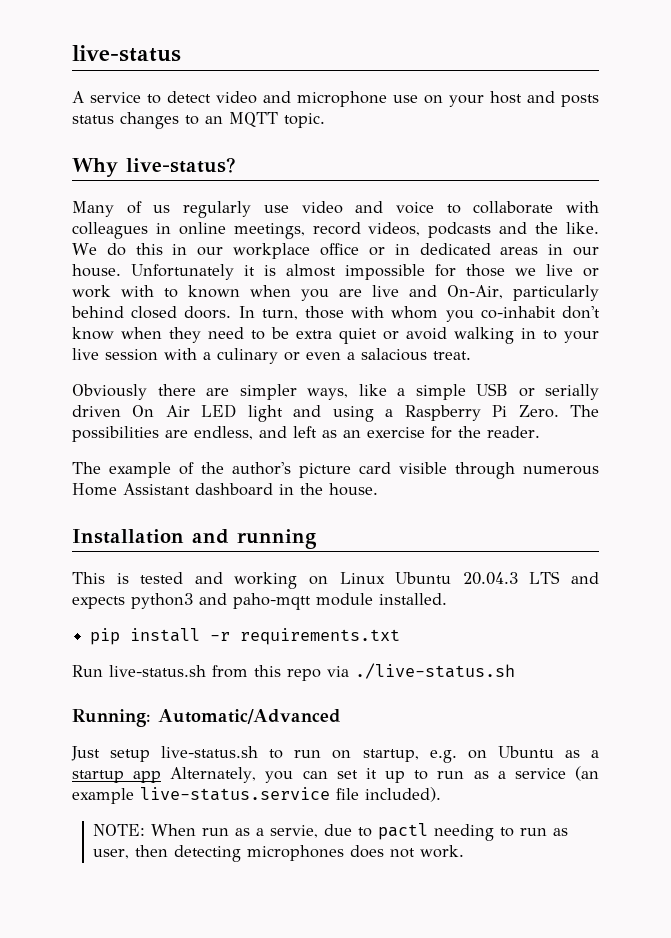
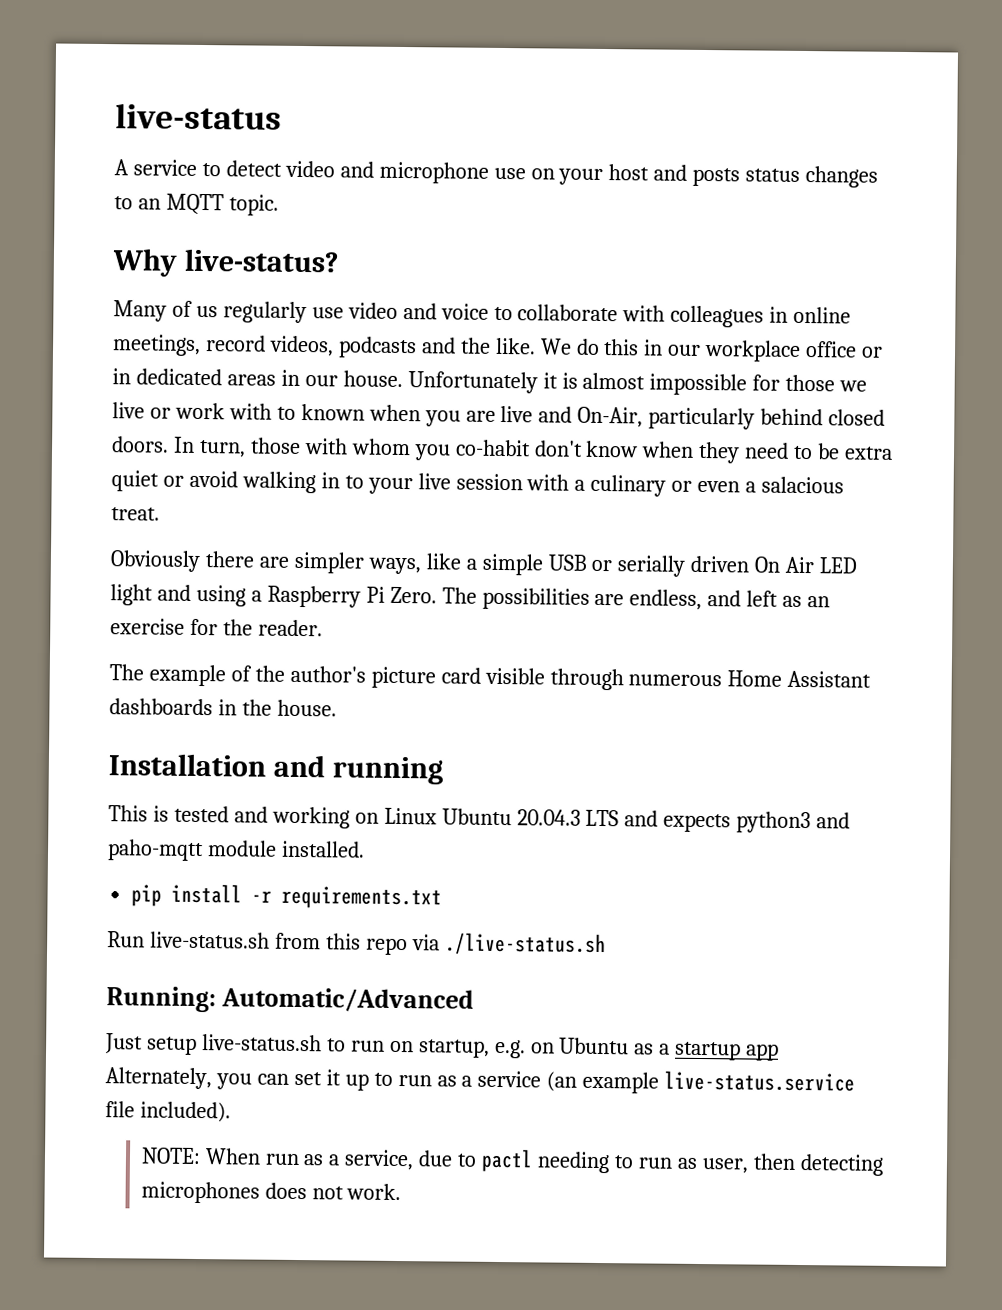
- In turn, those with whom you co-inhabit don't know when they need to be extra quiet or avoid walking in to your live session with a culinary or even a salacious treat.
+ In turn, those with whom you co-habit don't know when they need to be extra quiet or avoid walking in to your live session with a culinary or even a salacious treat.
- The example of the author's picture card visible through numerous Home Assistant dashboard in the house.
+ The example of the author's picture card visible through numerous Home Assistant dashboards in the house.
- NOTE: When run as a servie, due to pactl needing to run as user, then detecting microphones does not work.
+ NOTE: When run as a service, due to pactl needing to run as user, then detecting microphones does not work.

